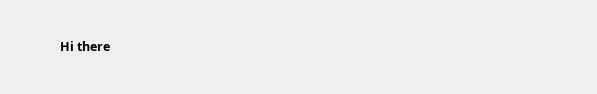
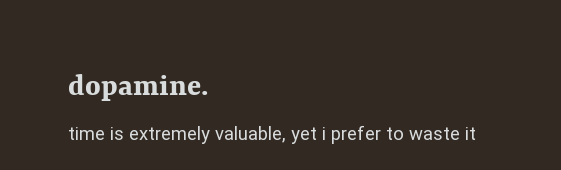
- Hi there
+ dopamine.
+ time is extremely valuable, yet i prefer to waste it

